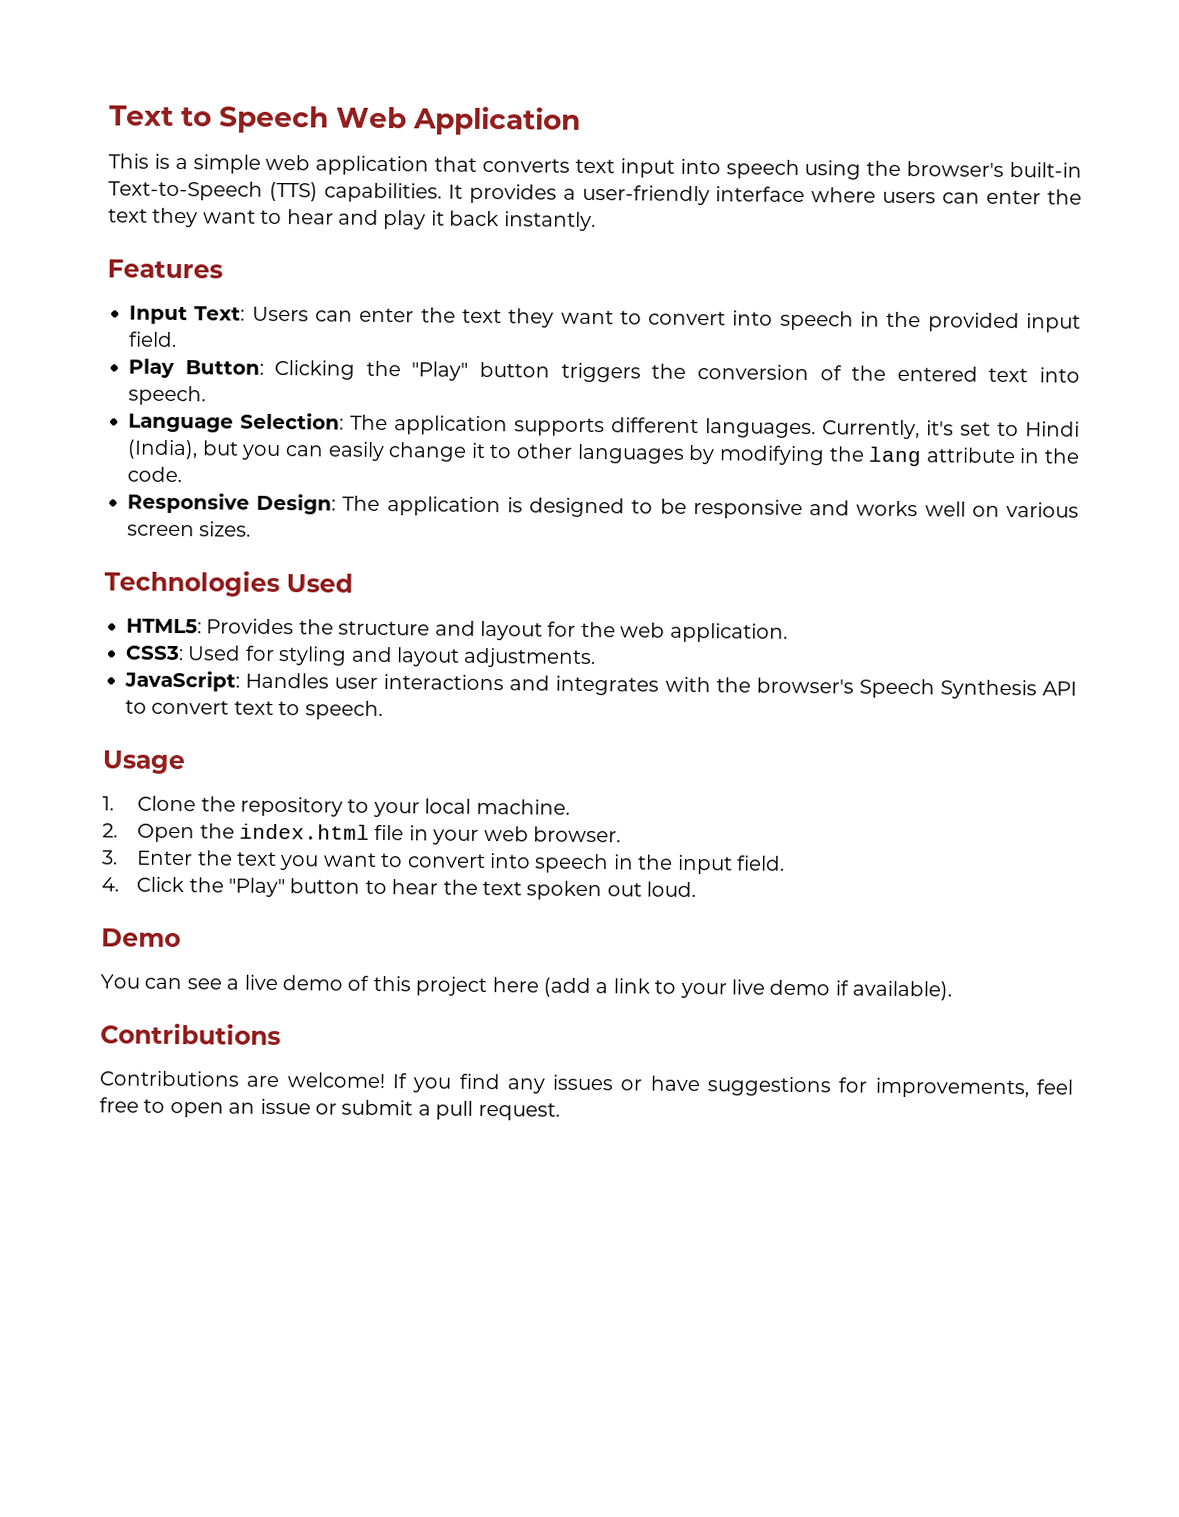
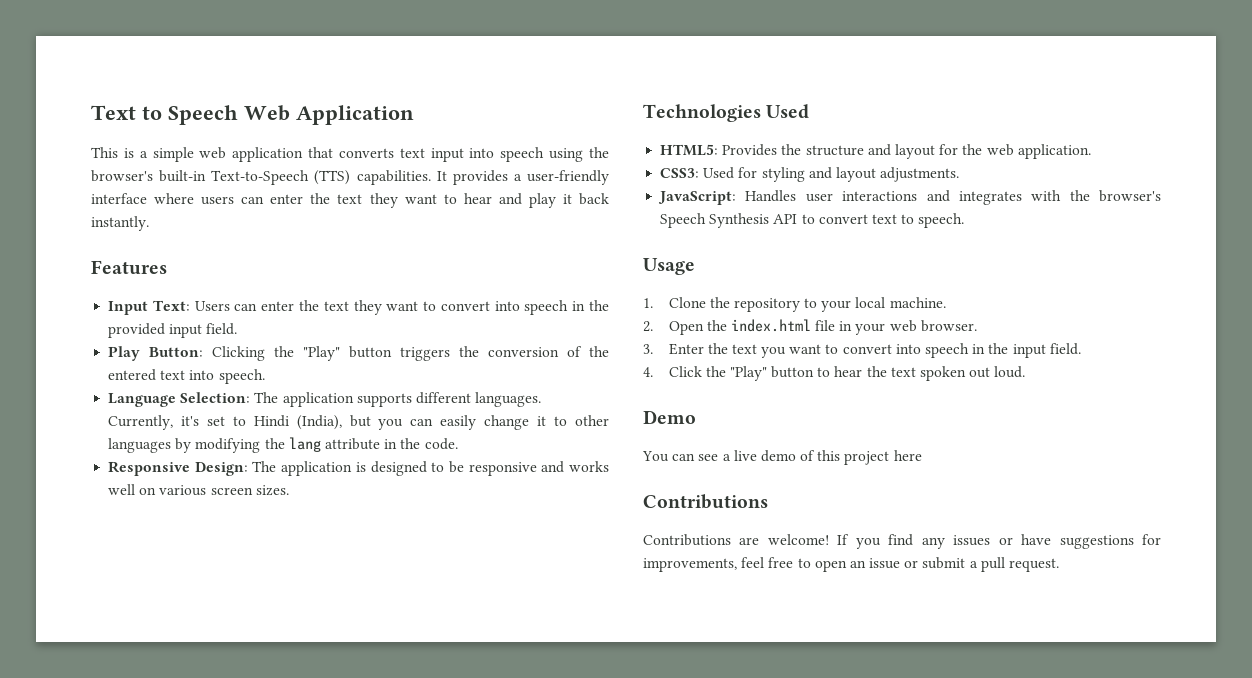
- You can see a live demo of this project here (add a link to your live demo if available).
+ You can see a live demo of this project here

